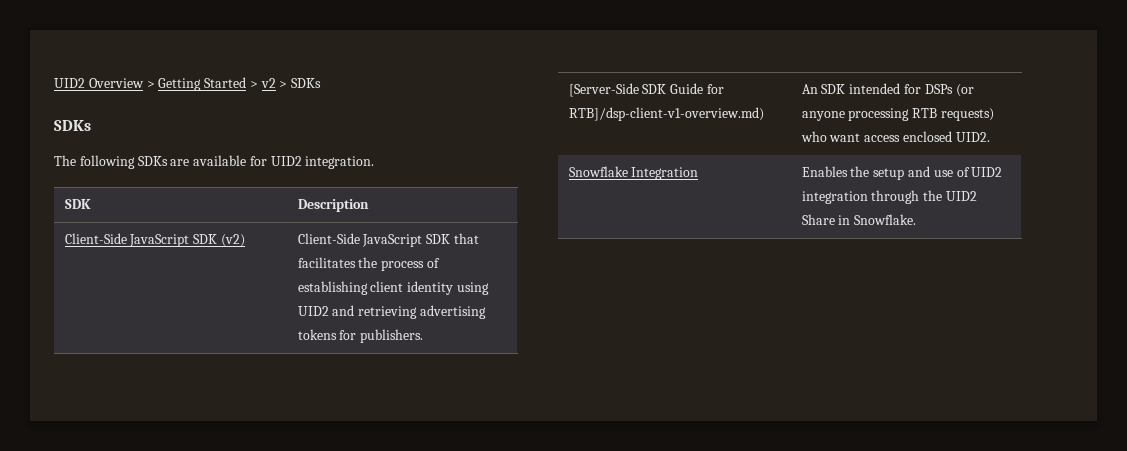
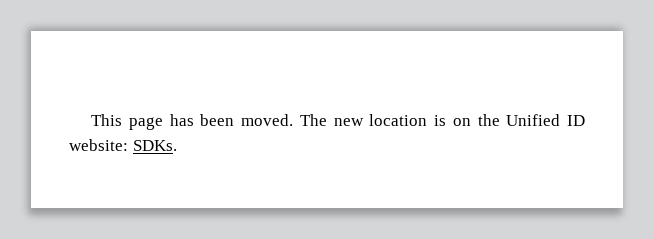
- UID2 Overview > Getting Started > v2 > SDKs
- SDKs
- The following SDKs are available for UID2 integration.
- SDK | Description
- Client-Side JavaScript SDK (v2) | Client-Side JavaScript SDK that facilitates the process of establishing client identity using UID2 and retrieving advertising tokens for publishers.
- [Server-Side SDK Guide for RTB]/dsp-client-v1-overview.md) | An SDK intended for DSPs (or anyone processing RTB requests) who want access enclosed UID2.
- Snowflake Integration | Enables the setup and use of UID2 integration through the UID2 Share in Snowflake.
+ This page has been moved. The new location is on the Unified ID website: SDKs.

